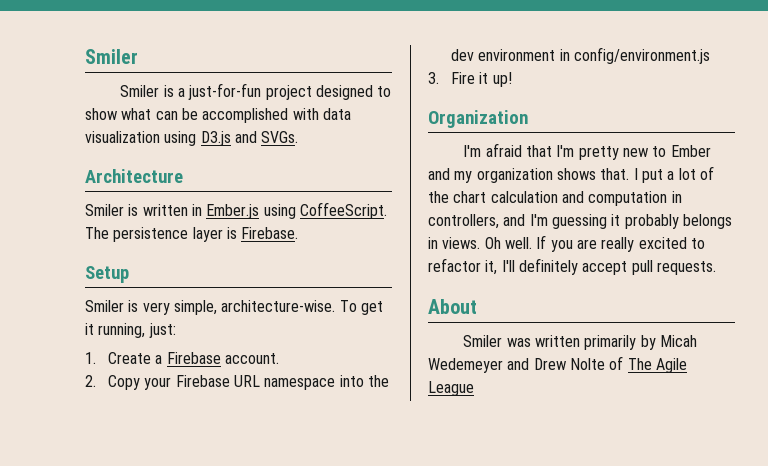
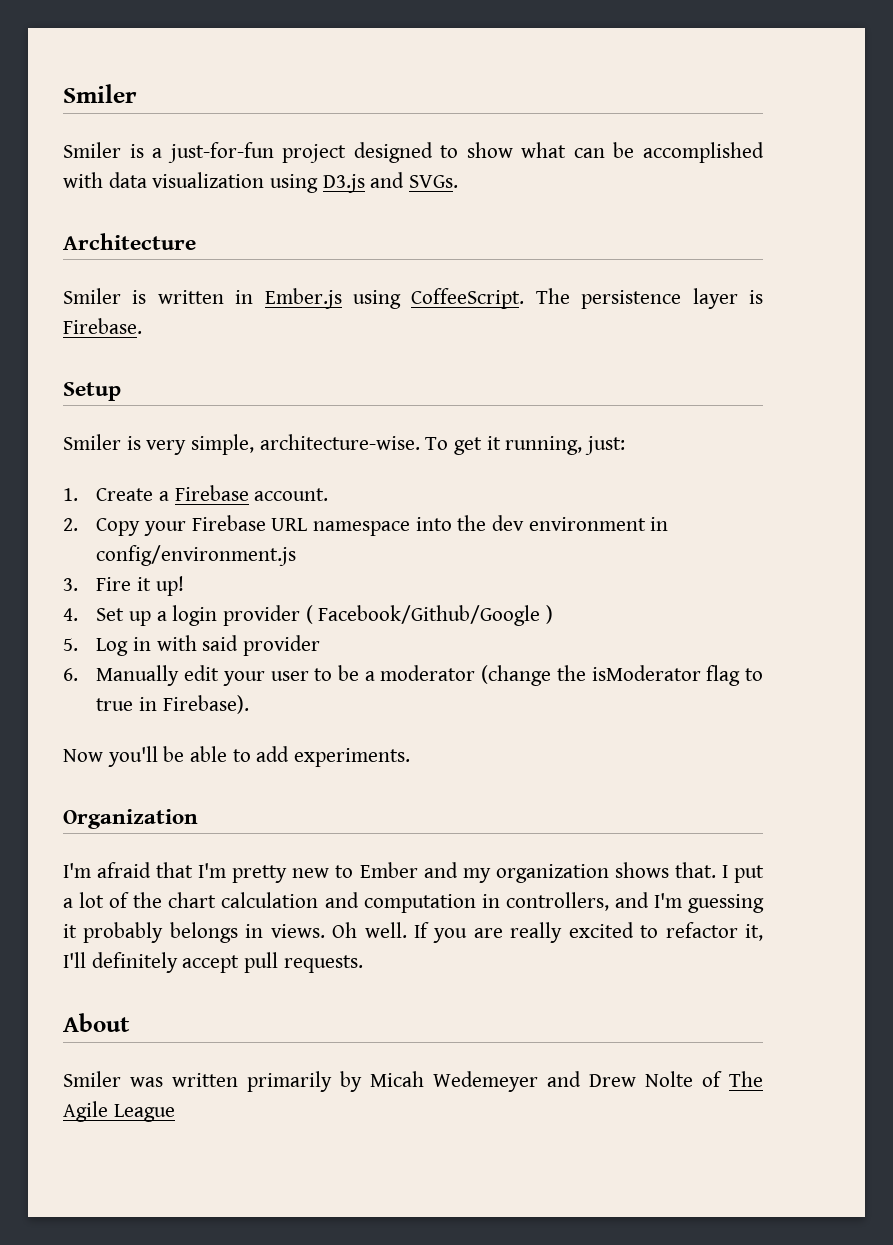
+ 4. Set up a login provider ( Facebook/Github/Google )
+ 5. Log in with said provider
+ 6. Manually edit your user to be a moderator (change the isModerator flag to true in Firebase).
+ Now you'll be able to add experiments.

